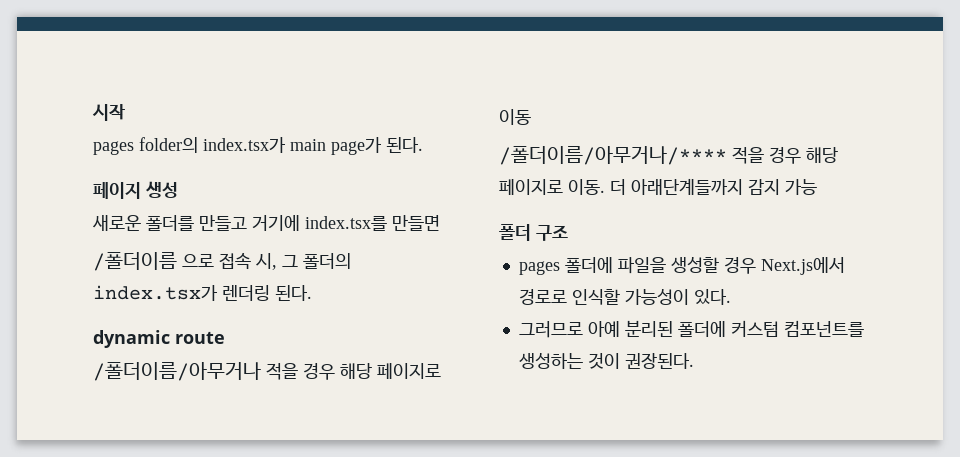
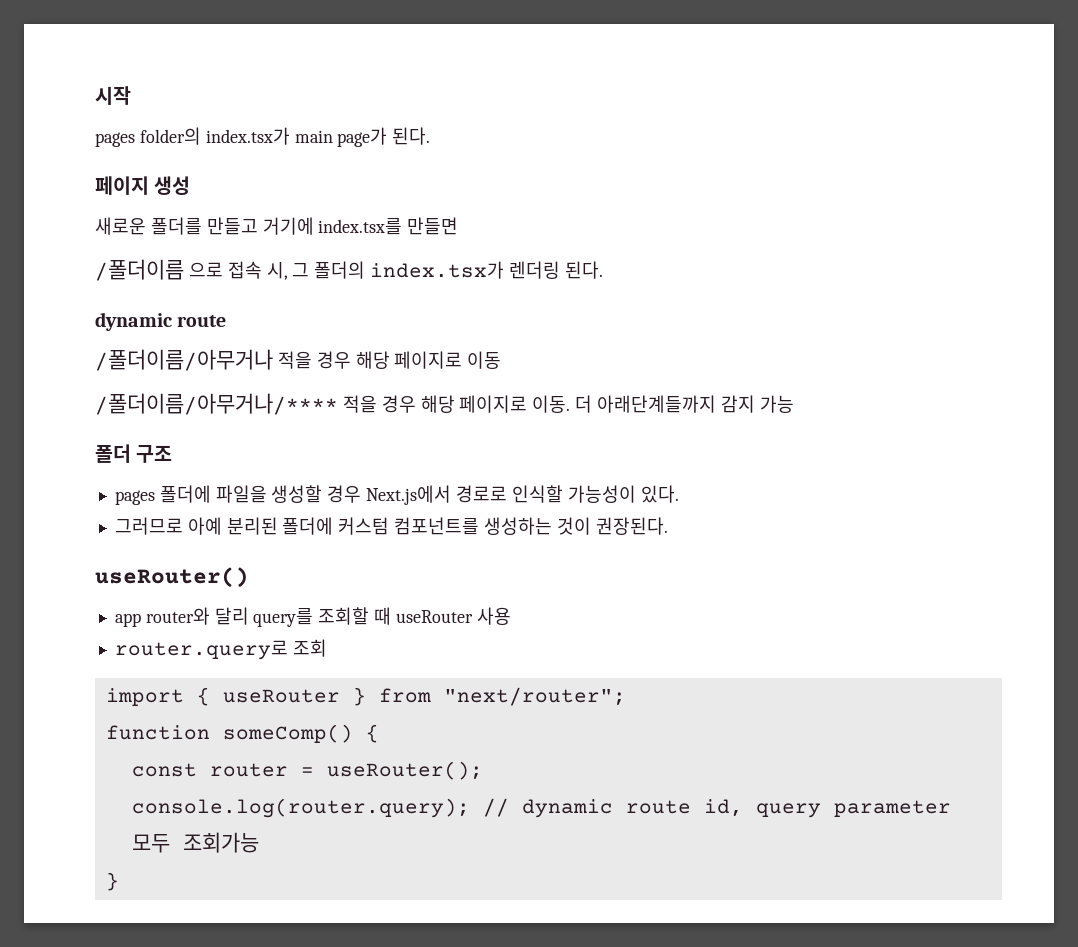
+ useRouter()
+ app router와 달리 query를 조회할 때 useRouter 사용
+ router.query로 조회
+ import { useRouter } from "next/router";
+ function someComp() {
+ const router = useRouter();
+ console.log(router.query); // dynamic route id, query parameter 모두 조회가능
+ }

